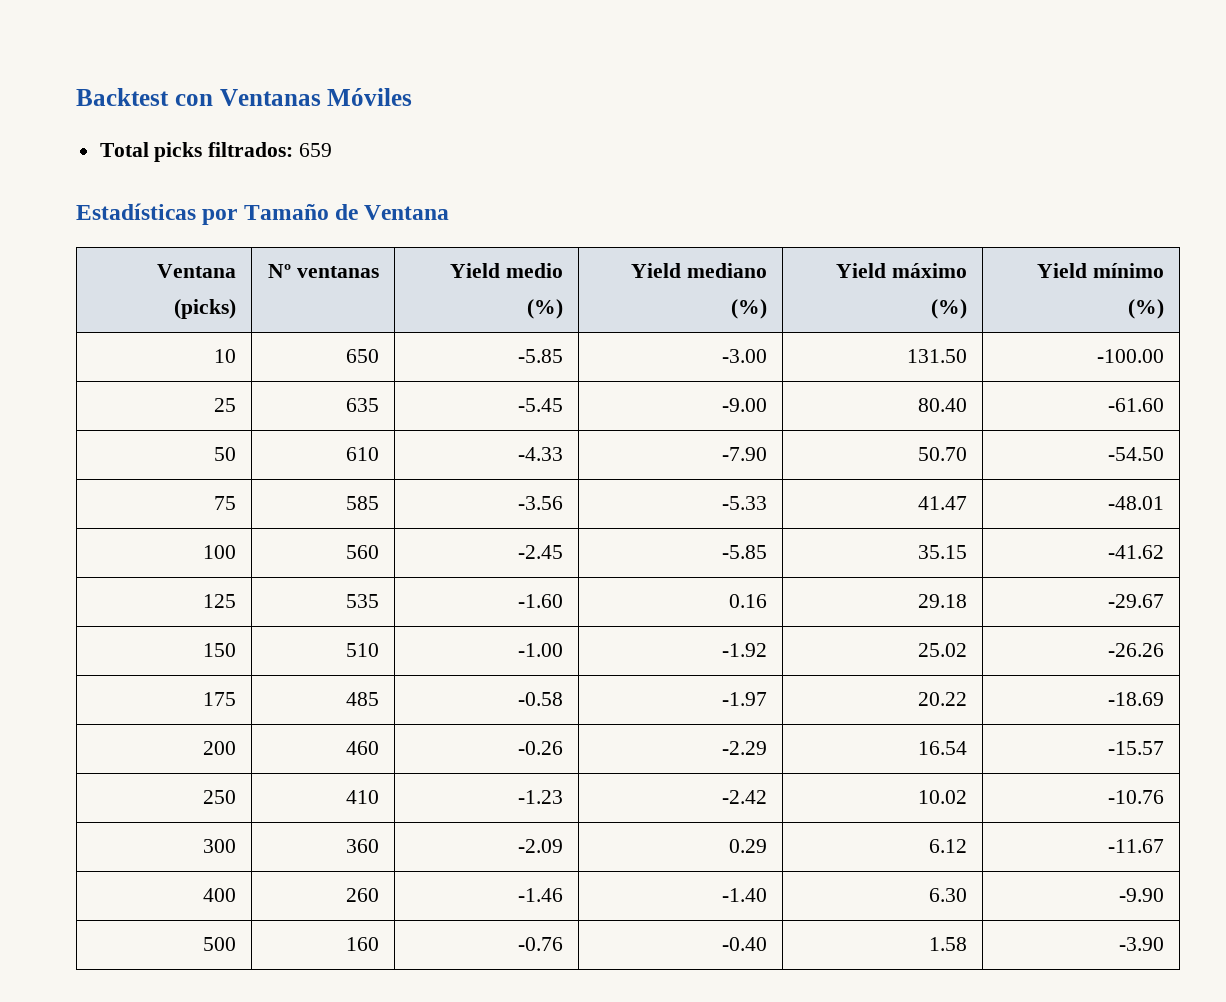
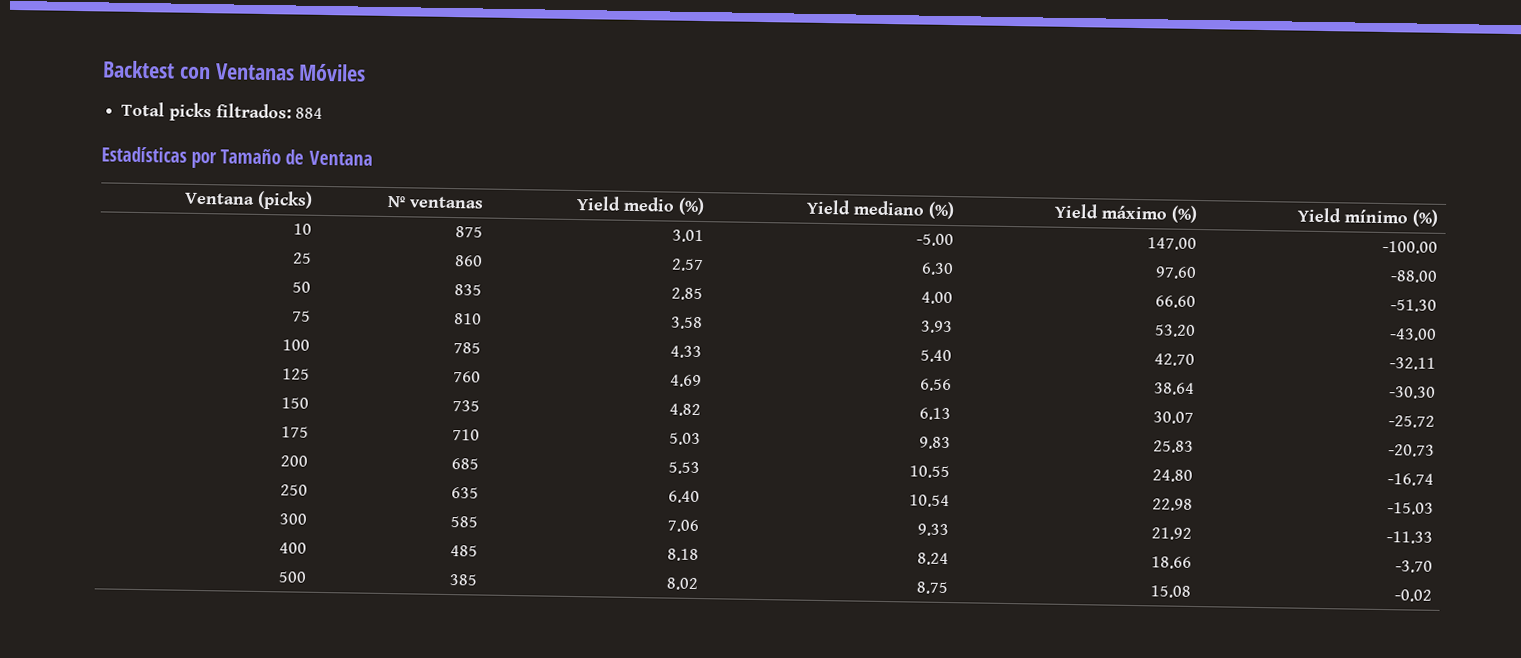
- Total picks filtrados: 659
+ Total picks filtrados: 884
- 10 | 650 | -5.85 | -3.00 | 131.50 | -100.00
- 25 | 635 | -5.45 | -9.00 | 80.40 | -61.60
- 50 | 610 | -4.33 | -7.90 | 50.70 | -54.50
- 75 | 585 | -3.56 | -5.33 | 41.47 | -48.01
- 100 | 560 | -2.45 | -5.85 | 35.15 | -41.62
- 125 | 535 | -1.60 | 0.16 | 29.18 | -29.67
- 150 | 510 | -1.00 | -1.92 | 25.02 | -26.26
- 175 | 485 | -0.58 | -1.97 | 20.22 | -18.69
- 200 | 460 | -0.26 | -2.29 | 16.54 | -15.57
- 250 | 410 | -1.23 | -2.42 | 10.02 | -10.76
- 300 | 360 | -2.09 | 0.29 | 6.12 | -11.67
- 400 | 260 | -1.46 | -1.40 | 6.30 | -9.90
- 500 | 160 | -0.76 | -0.40 | 1.58 | -3.90
+ 10 | 875 | 3.01 | -5.00 | 147.00 | -100.00
+ 25 | 860 | 2.57 | 6.30 | 97.60 | -88.00
+ 50 | 835 | 2.85 | 4.00 | 66.60 | -51.30
+ 75 | 810 | 3.58 | 3.93 | 53.20 | -43.00
+ 100 | 785 | 4.33 | 5.40 | 42.70 | -32.11
+ 125 | 760 | 4.69 | 6.56 | 38.64 | -30.30
+ 150 | 735 | 4.82 | 6.13 | 30.07 | -25.72
+ 175 | 710 | 5.03 | 9.83 | 25.83 | -20.73
+ 200 | 685 | 5.53 | 10.55 | 24.80 | -16.74
+ 250 | 635 | 6.40 | 10.54 | 22.98 | -15.03
+ 300 | 585 | 7.06 | 9.33 | 21.92 | -11.33
+ 400 | 485 | 8.18 | 8.24 | 18.66 | -3.70
+ 500 | 385 | 8.02 | 8.75 | 15.08 | -0.02

